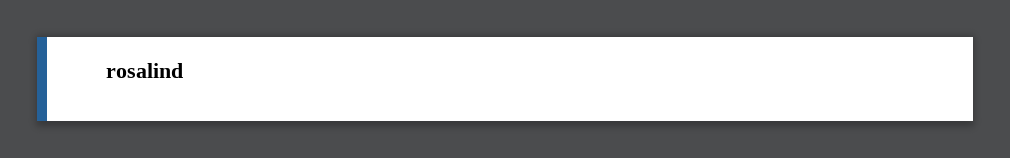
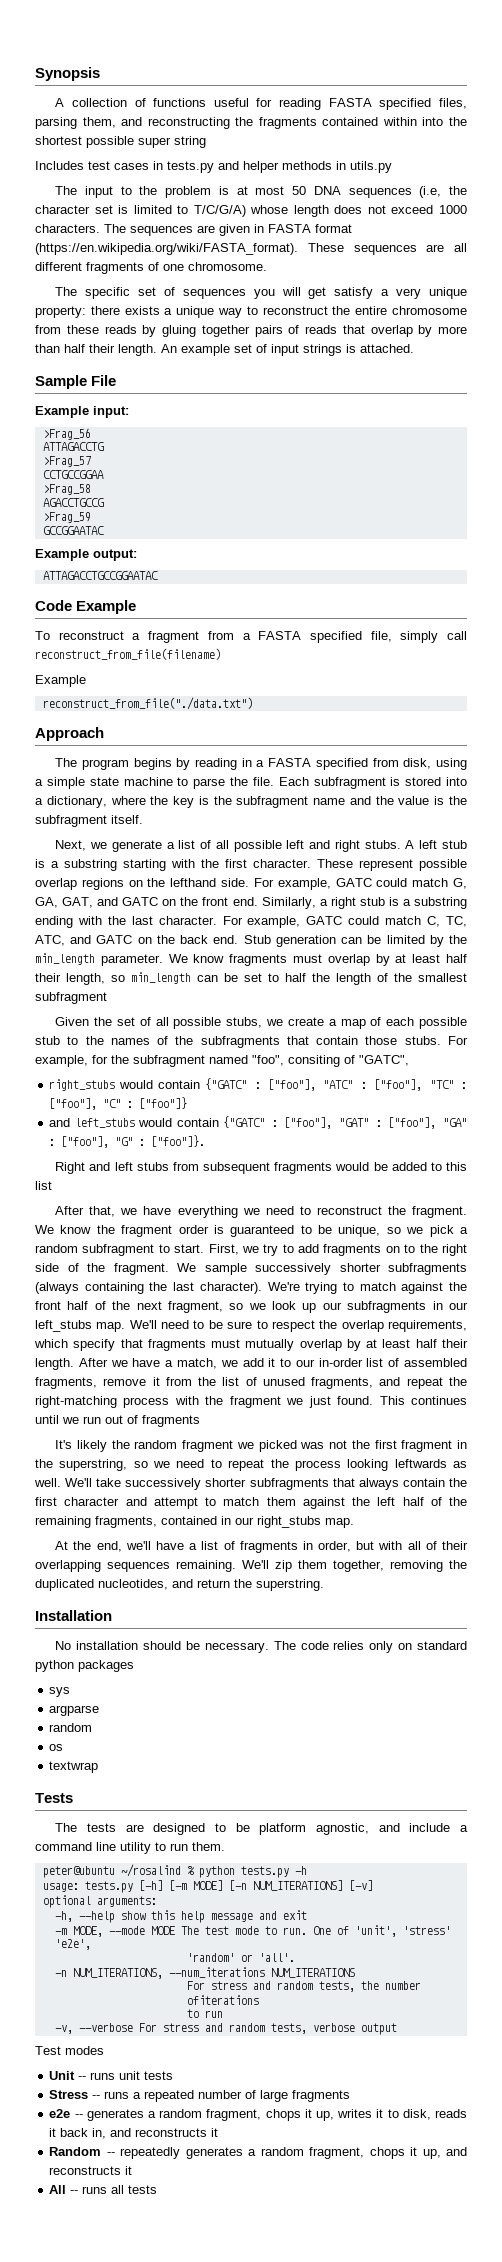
- rosalind
+ Synopsis
+ A collection of functions useful for reading FASTA specified files, parsing them, and reconstructing the fragments contained within into the shortest possible super string
+ Includes test cases in tests.py and helper methods in utils.py
+ The input to the problem is at most 50 DNA sequences (i.e, the character set is limited to T/C/G/A) whose length does not exceed 1000 characters. The sequences are given in FASTA format (https://en.wikipedia.org/wiki/FASTA_format). These sequences are all different fragments of one chromosome.
+ The specific set of sequences you will get satisfy a very unique property: there exists a unique way to reconstruct the entire chromosome from these reads by gluing together pairs of reads that overlap by more than half their length. An example set of input strings is attached.
+ Sample File
+ Example input:
+ >Frag_56
+ ATTAGACCTG
+ >Frag_57
+ CCTGCCGGAA
+ >Frag_58
+ AGACCTGCCG
+ >Frag_59
+ GCCGGAATAC
+ Example output:
+ ATTAGACCTGCCGGAATAC
+ Code Example
+ To reconstruct a fragment from a FASTA specified file, simply call reconstruct_from_file(filename)
+ Example
+ reconstruct_from_file("./data.txt")
+ Approach
+ The program begins by reading in a FASTA specified from disk, using a simple state machine to parse the file. Each subfragment is stored into a dictionary, where the key is the subfragment name and the value is the subfragment itself.
+ Next, we generate a list of all possible left and right stubs. A left stub is a substring starting with the first character. These represent possible overlap regions on the lefthand side. For example, GATC could match G, GA, GAT, and GATC on the front end. Similarly, a right stub is a substring ending with the last character. For example, GATC could match C, TC, ATC, and GATC on the back end. Stub generation can be limited by the min_length parameter. We know fragments must overlap by at least half their length, so min_length can be set to half the length of the smallest subfragment
+ Given the set of all possible stubs, we create a map of each possible stub to the names of the subfragments that contain those stubs. For example, for the subfragment named "foo", consiting of "GATC",
+ right_stubs would contain {"GATC" : ["foo"], "ATC" : ["foo"], "TC" : ["foo"], "C" : ["foo"]}
+ and left_stubs would contain {"GATC" : ["foo"], "GAT" : ["foo"], "GA" : ["foo"], "G" : ["foo"]}.
+ Right and left stubs from subsequent fragments would be added to this list
+ After that, we have everything we need to reconstruct the fragment. We know the fragment order is guaranteed to be unique, so we pick a random subfragment to start. First, we try to add fragments on to the right side of the fragment. We sample successively shorter subfragments (always containing the last character). We're trying to match against the front half of the next fragment, so we look up our subfragments in our left_stubs map. We'll need to be sure to respect the overlap requirements, which specify that fragments must mutually overlap by at least half their length. After we have a match, we add it to our in-order list of assembled fragments, remove it from the list of unused fragments, and repeat the right-matching process with the fragment we just found. This continues until we run out of fragments
+ It's likely the random fragment we picked was not the first fragment in the superstring, so we need to repeat the process looking leftwards as well. We'll take successively shorter subfragments that always contain the first character and attempt to match them against the left half of the remaining fragments, contained in our right_stubs map.
+ At the end, we'll have a list of fragments in order, but with all of their overlapping sequences remaining. We'll zip them together, removing the duplicated nucleotides, and return the superstring.
+ Installation
+ No installation should be necessary. The code relies only on standard python packages
+ sys
+ argparse
+ random
+ os
+ textwrap
+ Tests
+ The tests are designed to be platform agnostic, and include a command line utility to run them.
+ peter@ubuntu ~/rosalind % python tests.py -h
+ usage: tests.py [-h] [-m MODE] [-n NUM_ITERATIONS] [-v]
+ optional arguments:
+ -h, --help show this help message and exit
+ -m MODE, --mode MODE The test mode to run. One of 'unit', 'stress' 'e2e',
+ 'random' or 'all'.
+ -n NUM_ITERATIONS, --num_iterations NUM_ITERATIONS
+ For stress and random tests, the number ofiterations
+ to run
+ -v, --verbose For stress and random tests, verbose output
+ Test modes
+ Unit -- runs unit tests
+ Stress -- runs a repeated number of large fragments
+ e2e -- generates a random fragment, chops it up, writes it to disk, reads it back in, and reconstructs it
+ Random -- repeatedly generates a random fragment, chops it up, and reconstructs it
+ All -- runs all tests

